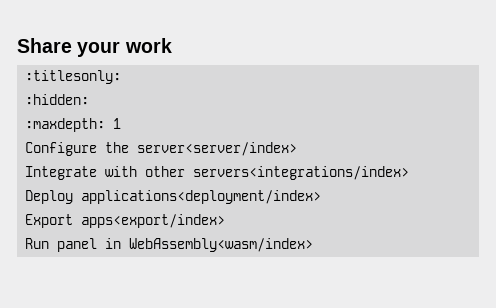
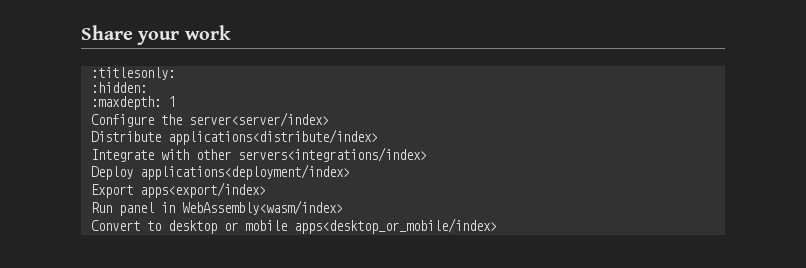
+ Distribute applications<distribute/index>
+ Convert to desktop or mobile apps<desktop_or_mobile/index>

